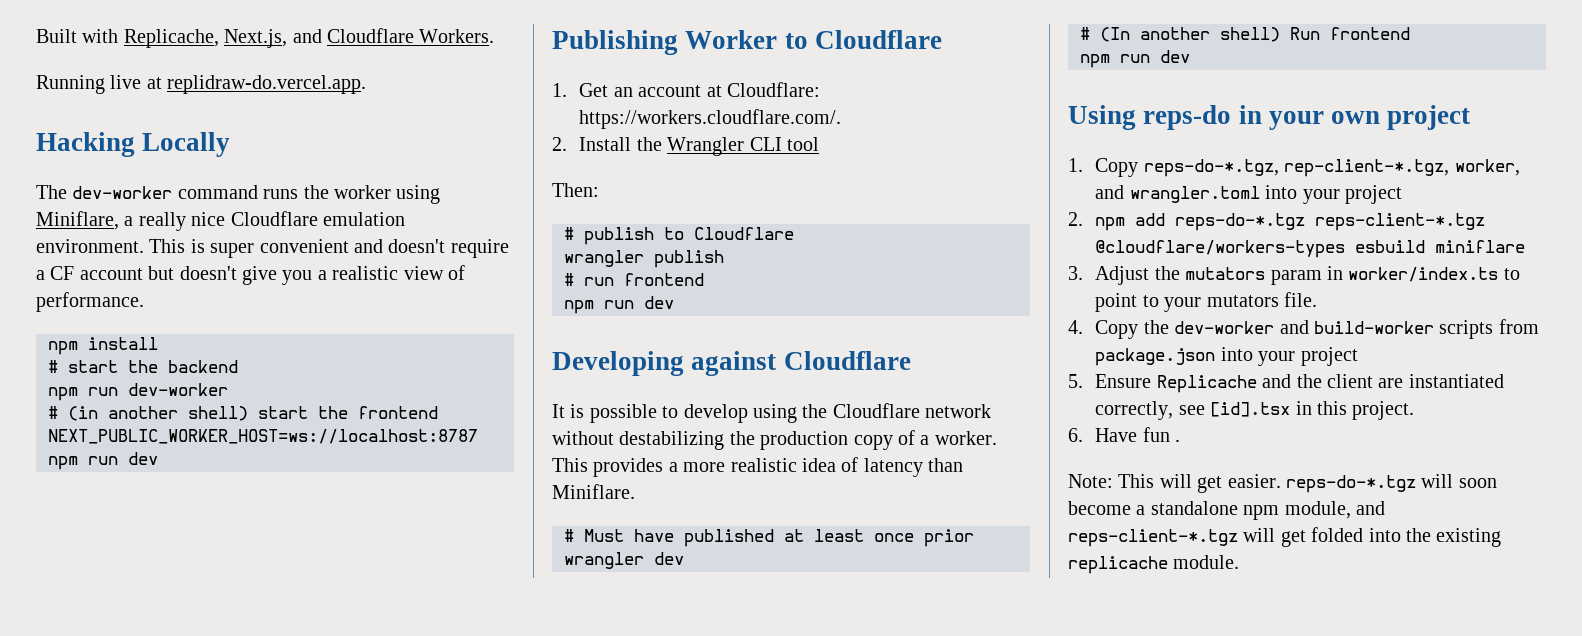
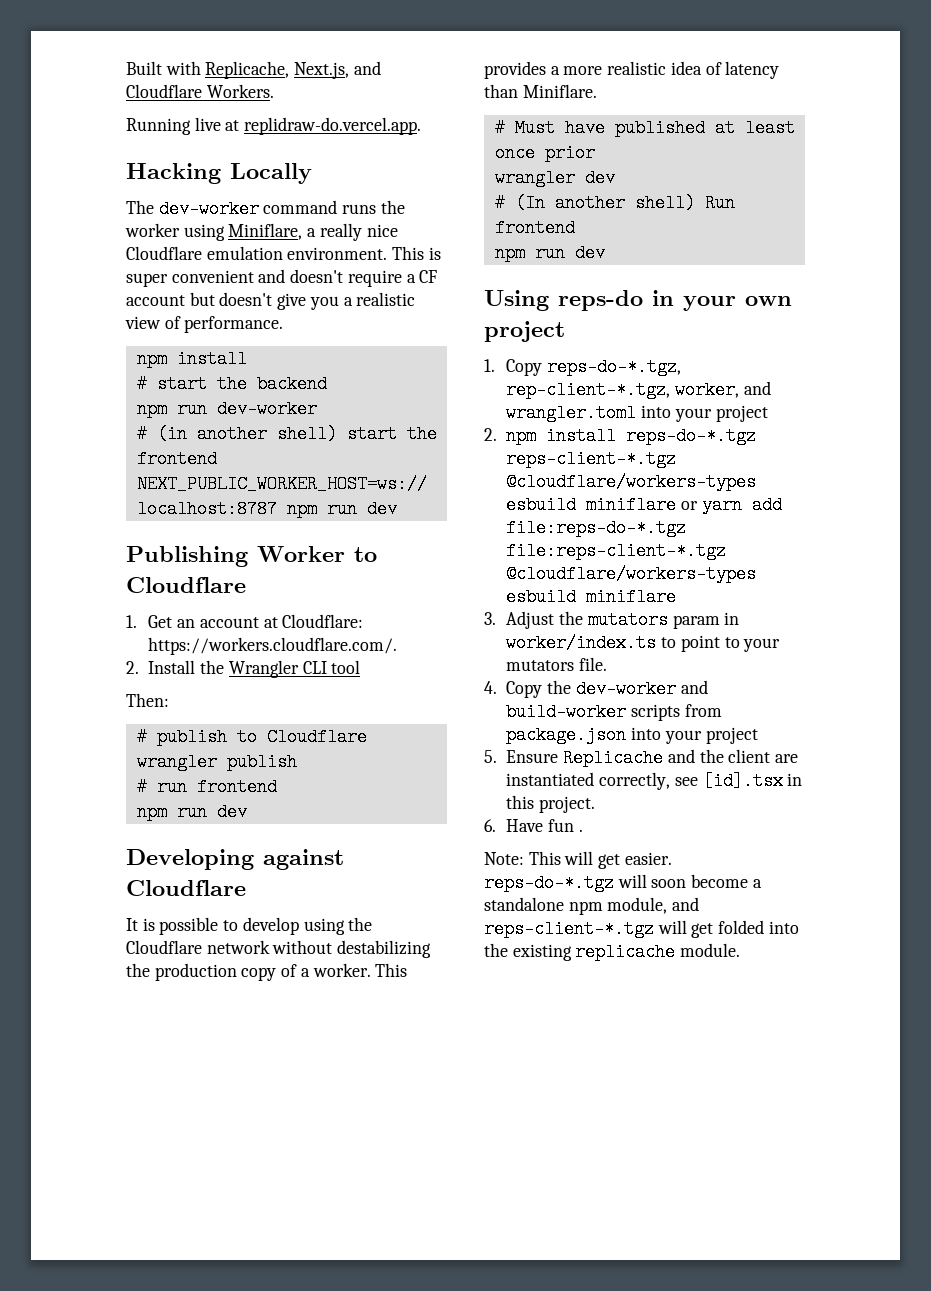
- 2. npm add reps-do-*.tgz reps-client-*.tgz @cloudflare/workers-types esbuild miniflare
+ 2. npm install reps-do-*.tgz reps-client-*.tgz @cloudflare/workers-types esbuild miniflare or yarn add file:reps-do-*.tgz file:reps-client-*.tgz @cloudflare/workers-types esbuild miniflare

